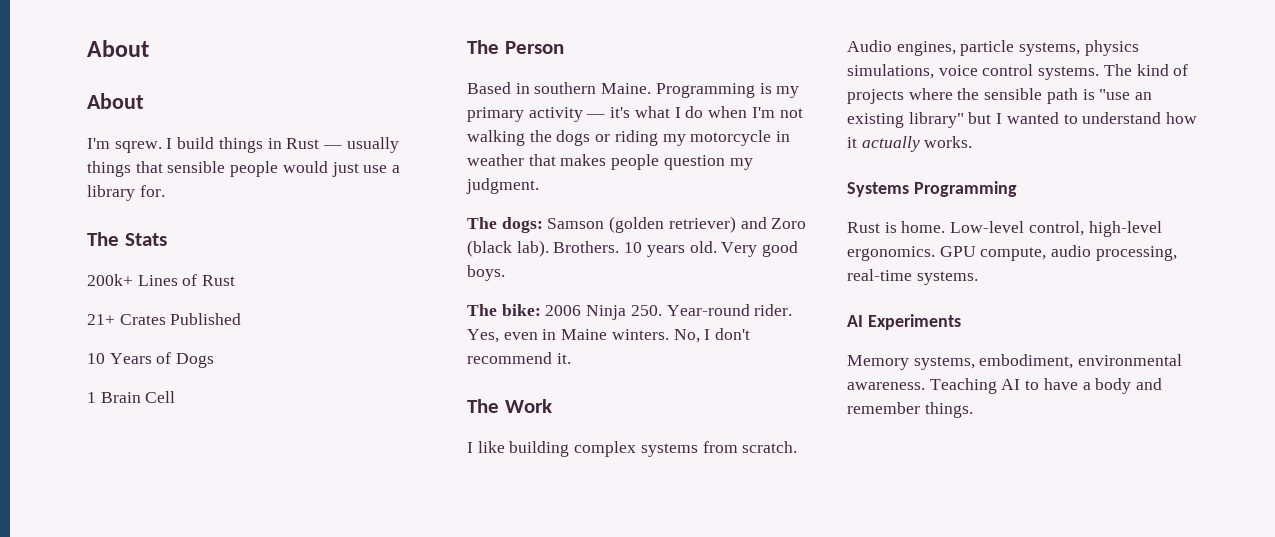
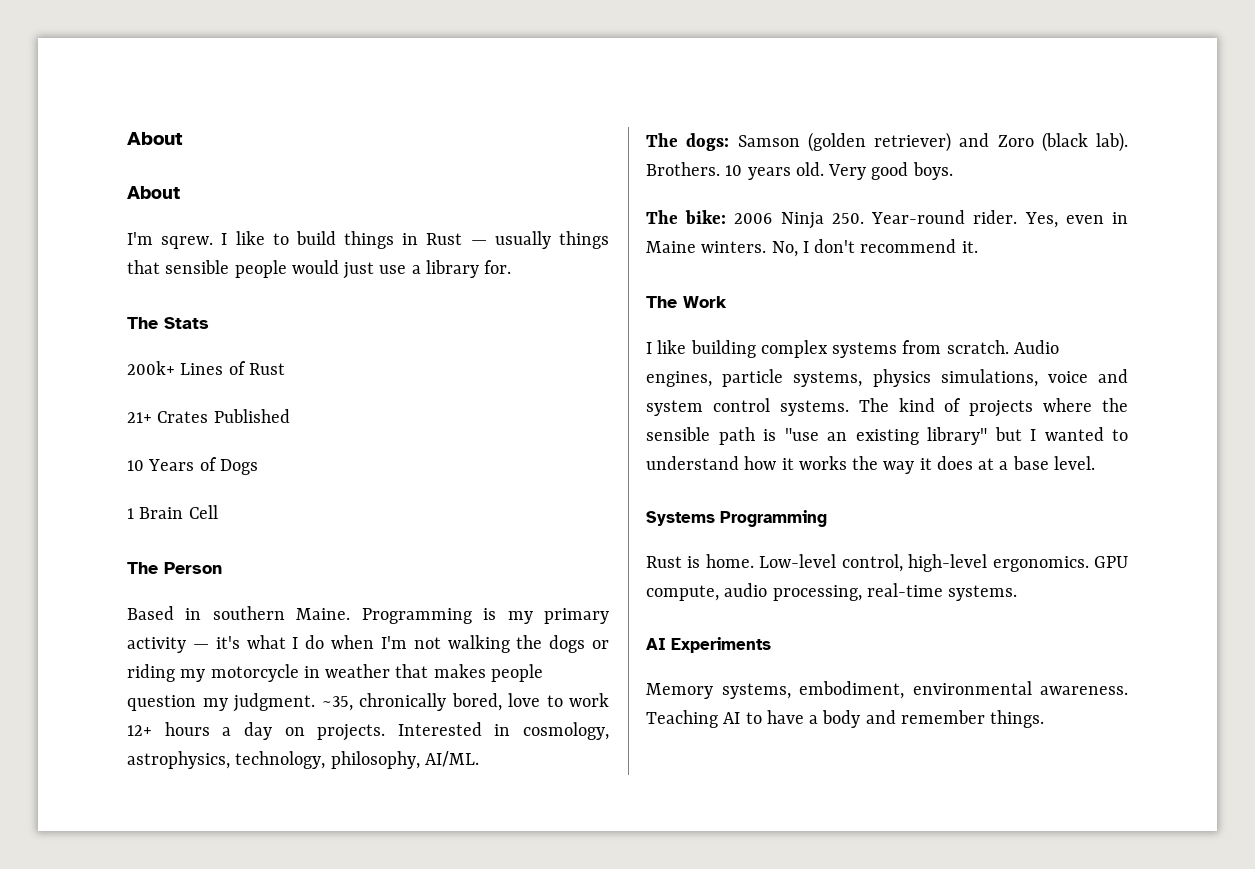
- I build things in Rust — usually things that sensible people would just use a library for.
+ I like to build things in Rust — usually things that sensible people would just use a library for.
+ ~35, chronically bored, love to work 12+ hours a day on projects. Interested in cosmology, astrophysics, technology, philosophy, AI/ML.
- Audio engines, particle systems, physics simulations, voice control systems.
+ Audio engines, particle systems, physics simulations, voice and system control systems.
- The kind of projects where the sensible path is "use an existing library" but I wanted to understand how it actually works.
+ The kind of projects where the sensible path is "use an existing library" but I wanted to understand how it works the way it does at a base level.

